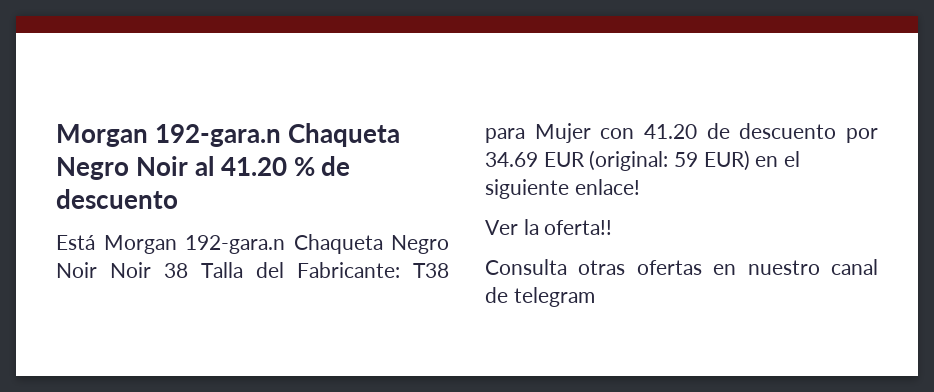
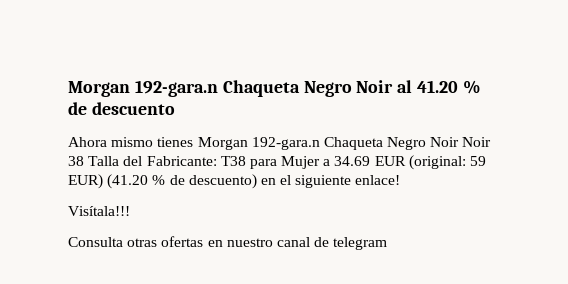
- Está Morgan 192-gara.n Chaqueta Negro Noir Noir 38 Talla del Fabricante: T38 para Mujer con 41.20 de descuento por 34.69 EUR (original: 59 EUR) en el siguiente enlace!
+ Ahora mismo tienes Morgan 192-gara.n Chaqueta Negro Noir Noir 38 Talla del Fabricante: T38 para Mujer a 34.69 EUR (original: 59 EUR) (41.20 % de descuento) en el siguiente enlace!
- Ver la oferta!!
+ Visítala!!!

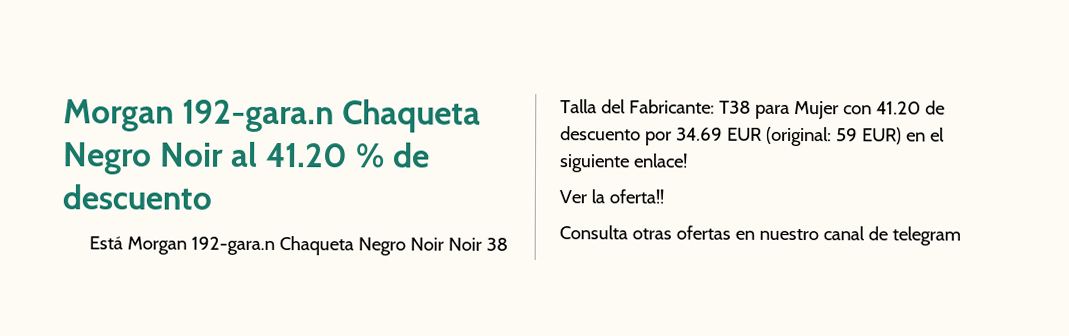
- Ahora mismo tienes Morgan 192-gara.n Chaqueta Negro Noir Noir 38 Talla del Fabricante: T38 para Mujer a 34.69 EUR (original: 59 EUR) (41.20 % de descuento) en el siguiente enlace!
+ Está Morgan 192-gara.n Chaqueta Negro Noir Noir 38 Talla del Fabricante: T38 para Mujer con 41.20 de descuento por 34.69 EUR (original: 59 EUR) en el siguiente enlace!
- Visítala!!!
+ Ver la oferta!!

